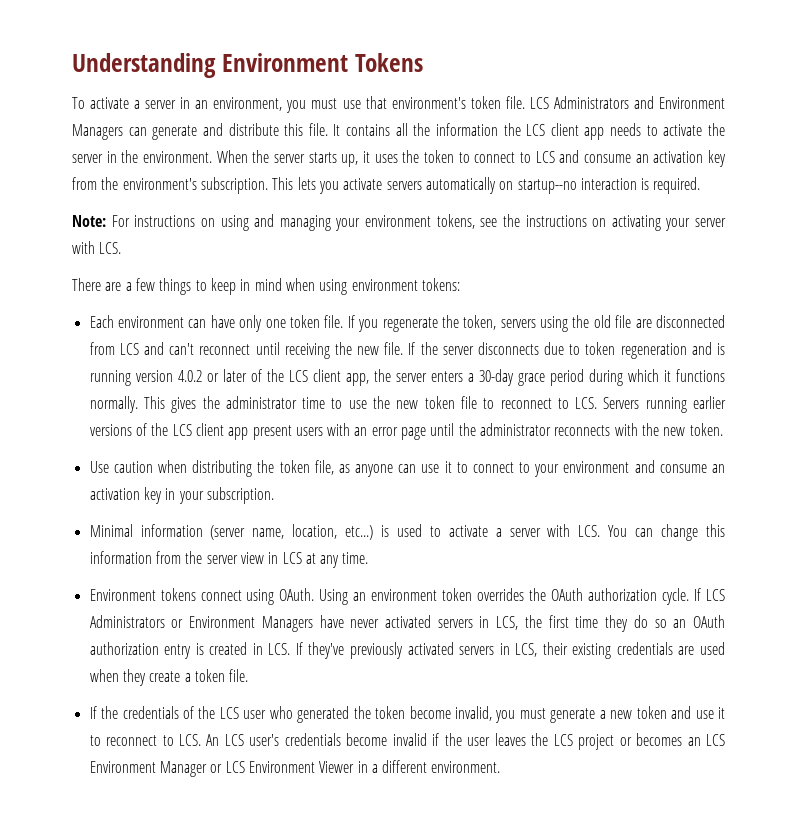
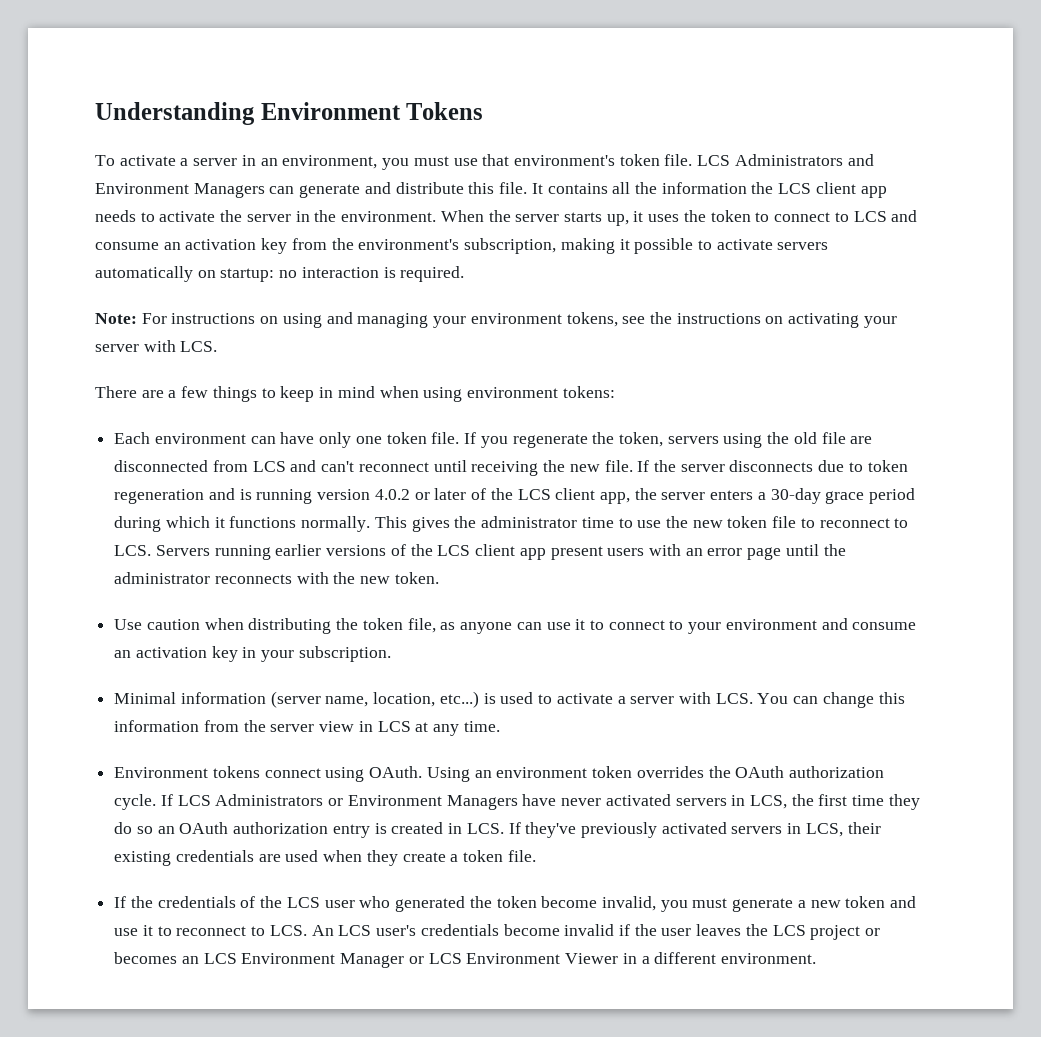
- When the server starts up, it uses the token to connect to LCS and consume an activation key from the environment's subscription. This lets you activate servers automatically on startup--no interaction is required.
+ When the server starts up, it uses the token to connect to LCS and consume an activation key from the environment's subscription, making it possible to activate servers automatically on startup: no interaction is required.

